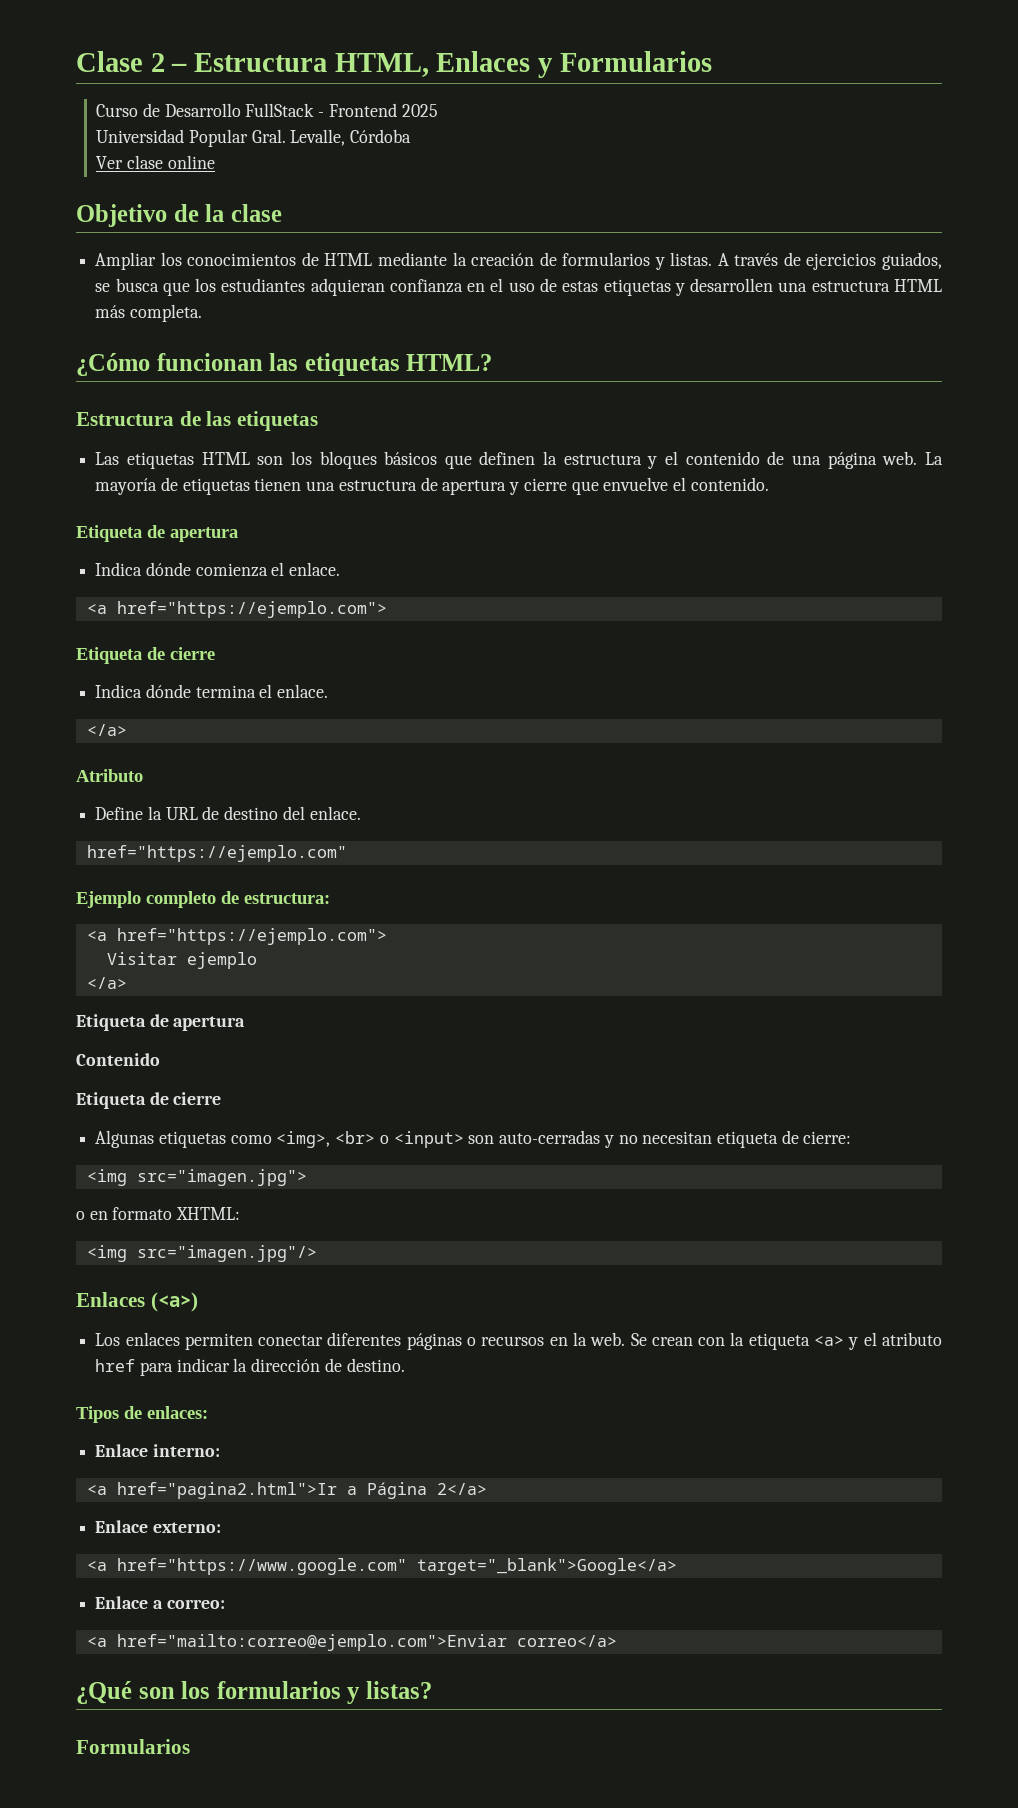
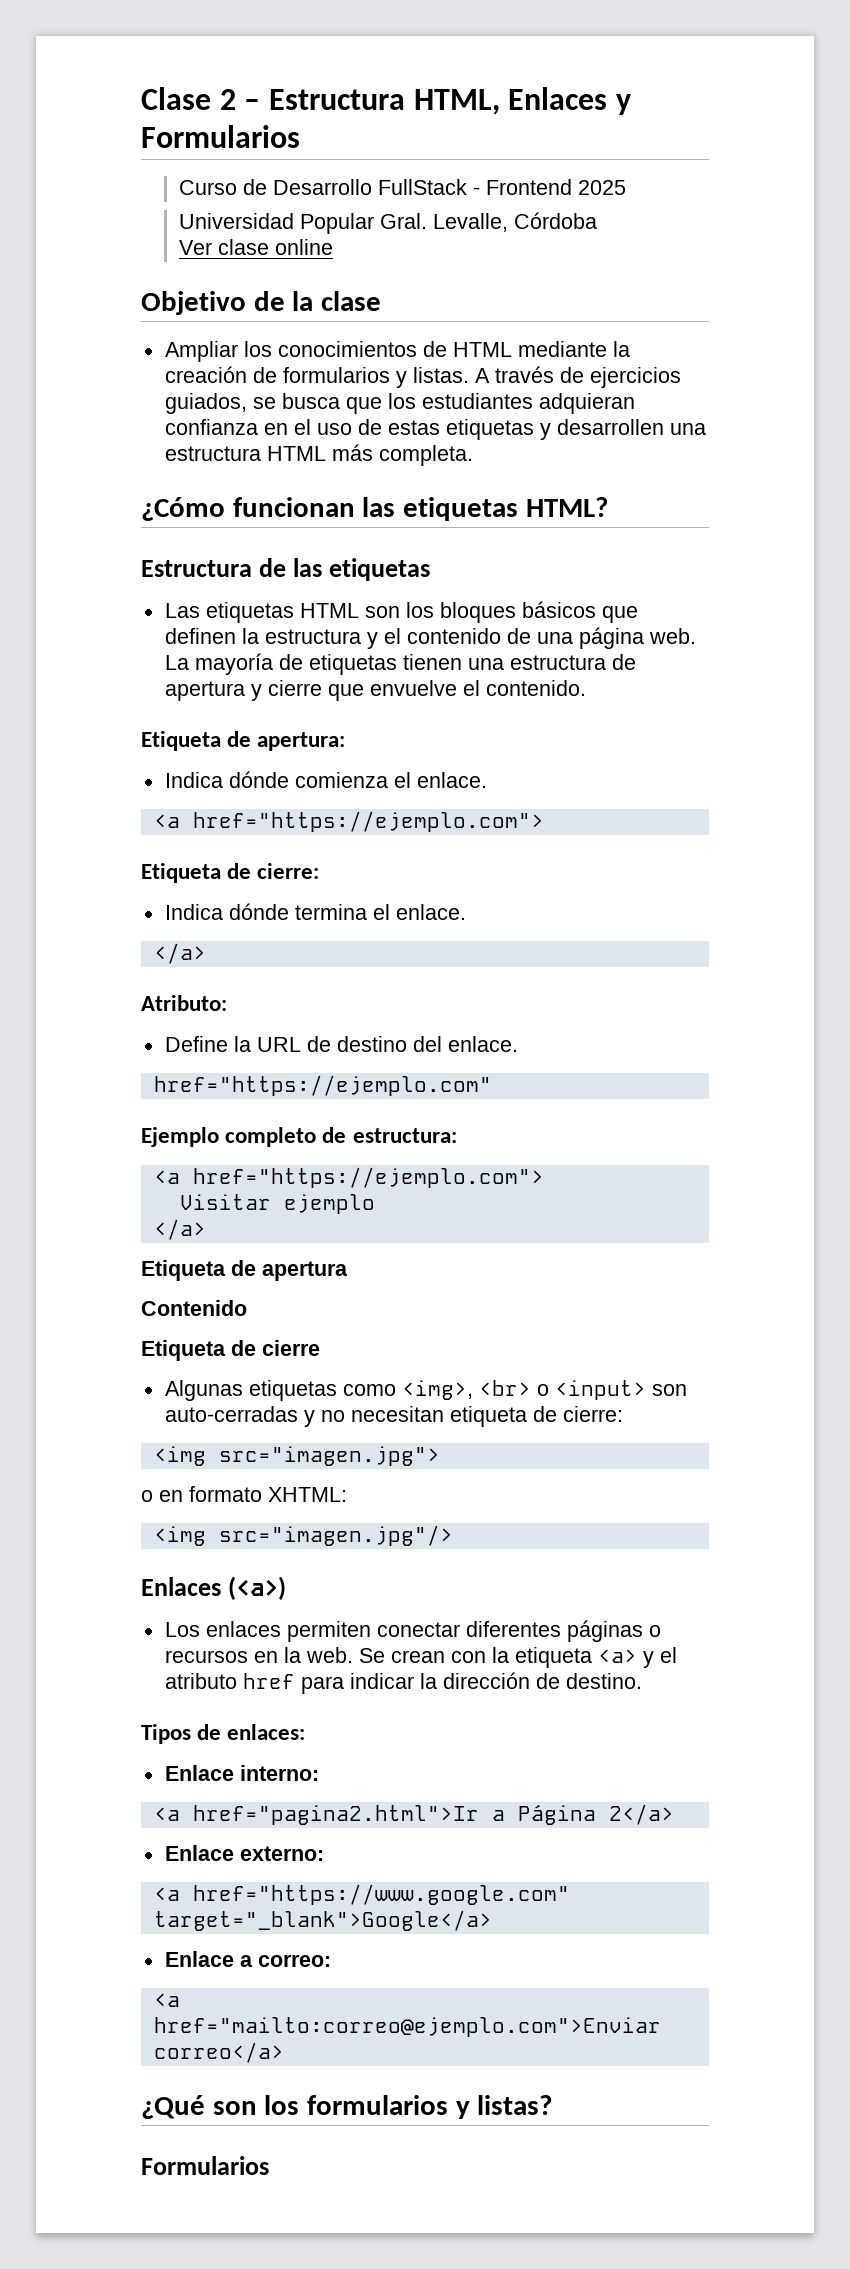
  La mayoría de etiquetas tienen una estructura de apertura y cierre que envuelve el contenido.
- Etiqueta de apertura
+ Etiqueta de apertura:
  Indica dónde comienza el enlace.
  <a href="https://ejemplo.com">
- Etiqueta de cierre
+ Etiqueta de cierre:
- Atributo
+ Atributo:

